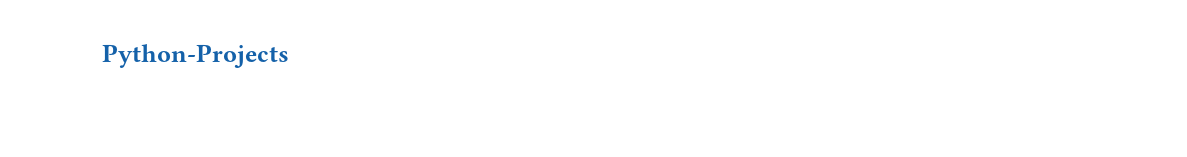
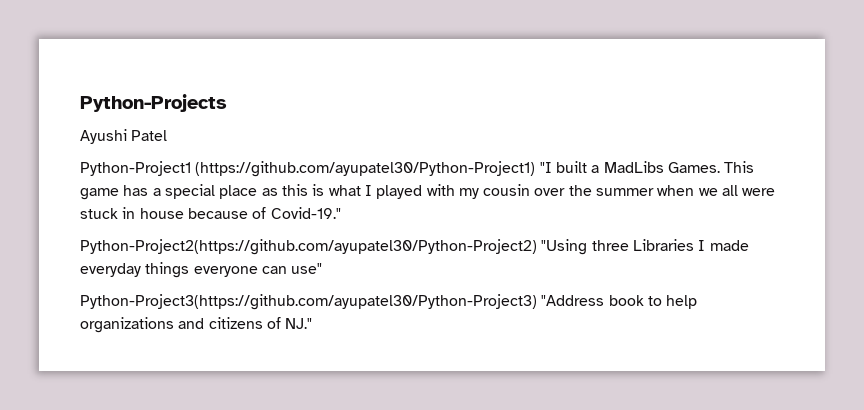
+ Ayushi Patel
+ Python-Project1 (https://github.com/ayupatel30/Python-Project1) "I built a MadLibs Games. This game has a special place as this is what I played with my cousin over the summer when we all were stuck in house because of Covid-19."
+ Python-Project2(https://github.com/ayupatel30/Python-Project2) "Using three Libraries I made everyday things everyone can use"
+ Python-Project3(https://github.com/ayupatel30/Python-Project3) "Address book to help organizations and citizens of NJ."

